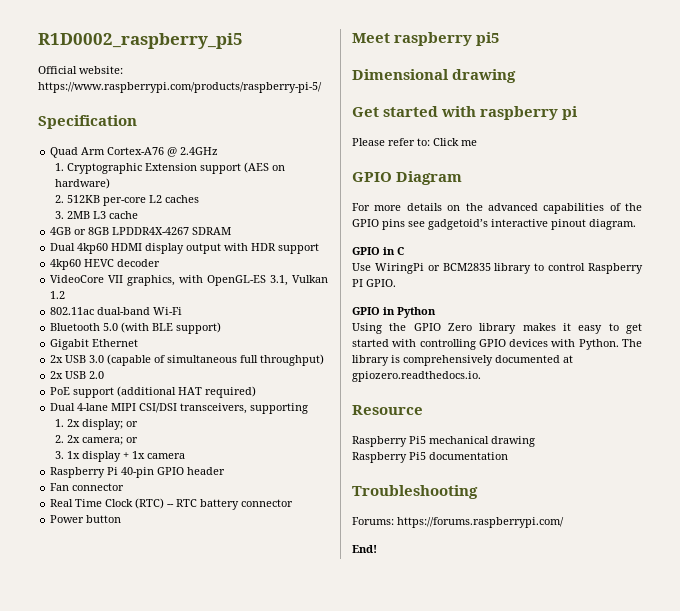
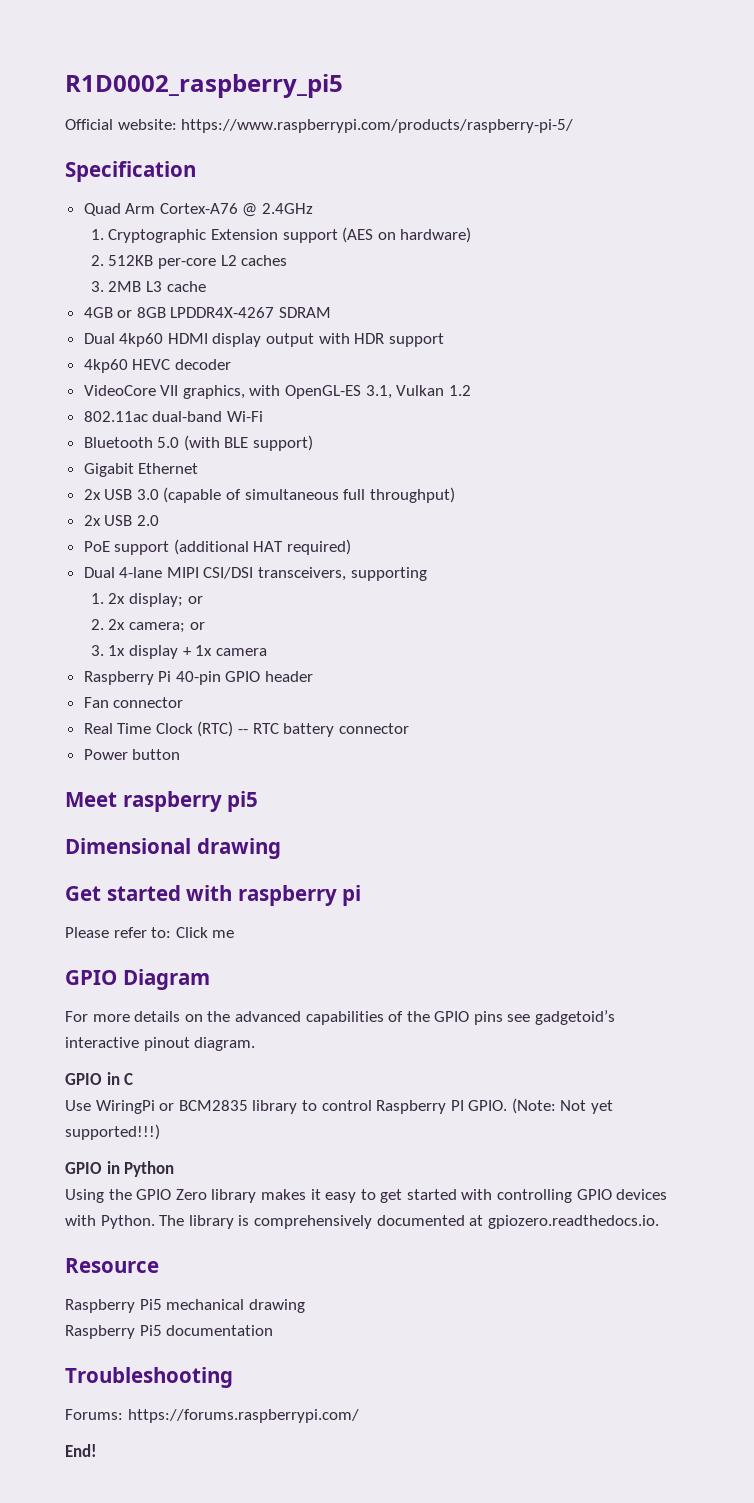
+ (Note: Not yet supported!!!)

